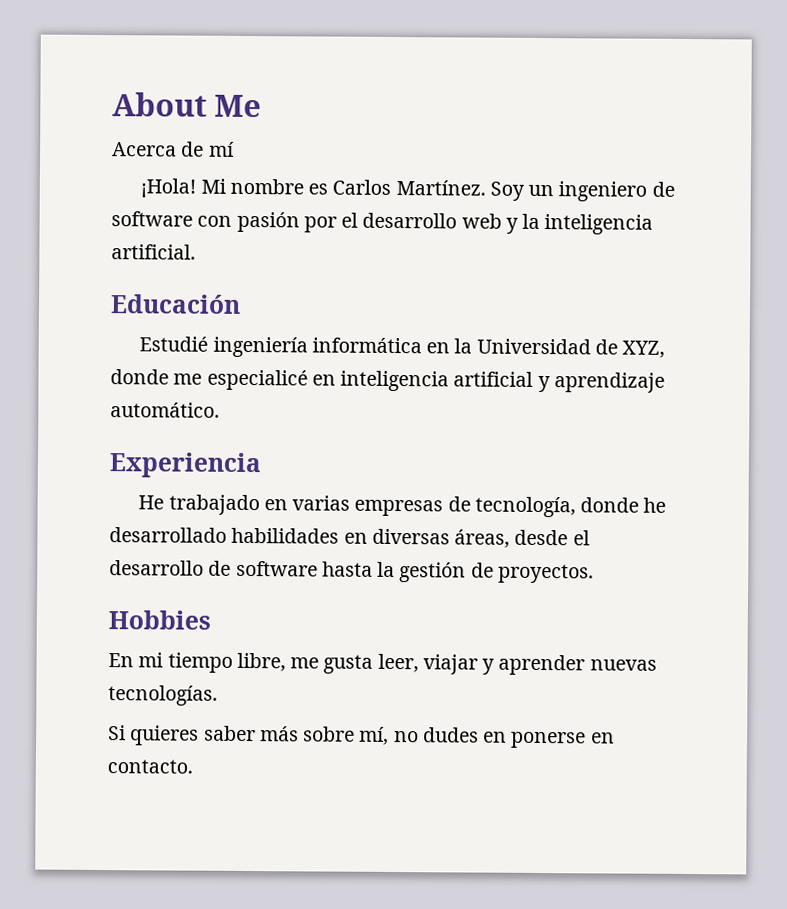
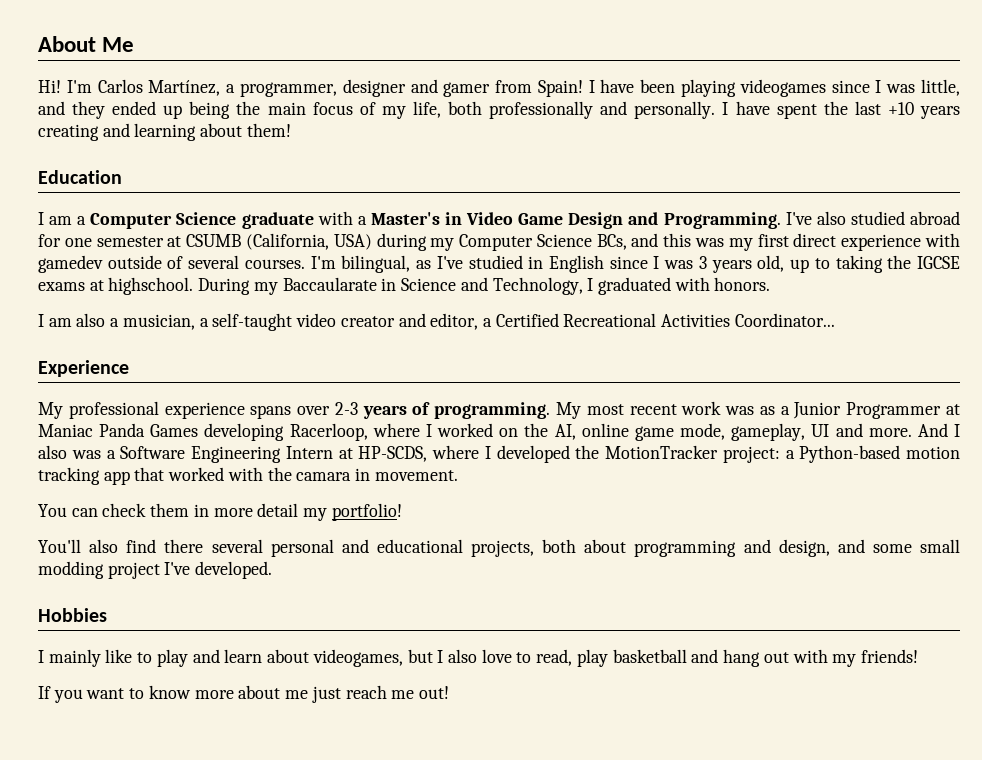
- Acerca de mí
- ¡Hola! Mi nombre es Carlos Martínez. Soy un ingeniero de software con pasión por el desarrollo web y la inteligencia artificial.
- Educación
- Estudié ingeniería informática en la Universidad de XYZ, donde me especialicé en inteligencia artificial y aprendizaje automático.
- Experiencia
- He trabajado en varias empresas de tecnología, donde he desarrollado habilidades en diversas áreas, desde el desarrollo de software hasta la gestión de proyectos.
+ Hi! I'm Carlos Martínez, a programmer, designer and gamer from Spain! I have been playing videogames since I was little, and they ended up being the main focus of my life, both professionally and personally. I have spent the last +10 years creating and learning about them!
+ Education
+ I am a Computer Science graduate with a Master's in Video Game Design and Programming. I've also studied abroad for one semester at CSUMB (California, USA) during my Computer Science BCs, and this was my first direct experience with gamedev outside of several courses. I'm bilingual, as I've studied in English since I was 3 years old, up to taking the IGCSE exams at highschool. During my Baccaularate in Science and Technology, I graduated with honors.
+ I am also a musician, a self-taught video creator and editor, a Certified Recreational Activities Coordinator...
+ Experience
+ My professional experience spans over 2-3 years of programming. My most recent work was as a Junior Programmer at Maniac Panda Games developing Racerloop, where I worked on the AI, online game mode, gameplay, UI and more. And I also was a Software Engineering Intern at HP-SCDS, where I developed the MotionTracker project: a Python-based motion tracking app that worked with the camara in movement.
+ You can check them in more detail my portfolio!
+ You'll also find there several personal and educational projects, both about programming and design, and some small modding project I've developed.
  Hobbies
- En mi tiempo libre, me gusta leer, viajar y aprender nuevas tecnologías.
- Si quieres saber más sobre mí, no dudes en ponerse en contacto.
+ I mainly like to play and learn about videogames, but I also love to read, play basketball and hang out with my friends!
+ If you want to know more about me just reach me out!

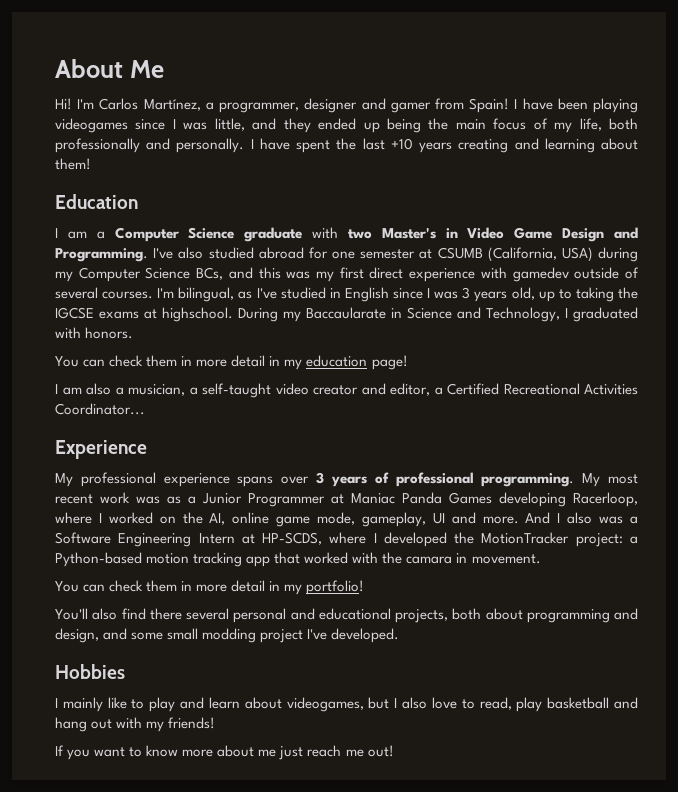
- I am a Computer Science graduate with a Master's in Video Game Design and Programming.
+ I am a Computer Science graduate with two Master's in Video Game Design and Programming.
+ You can check them in more detail in my education page!
- My professional experience spans over 2-3 years of programming.
+ My professional experience spans over 3 years of professional programming.
- You can check them in more detail my portfolio!
+ You can check them in more detail in my portfolio!

